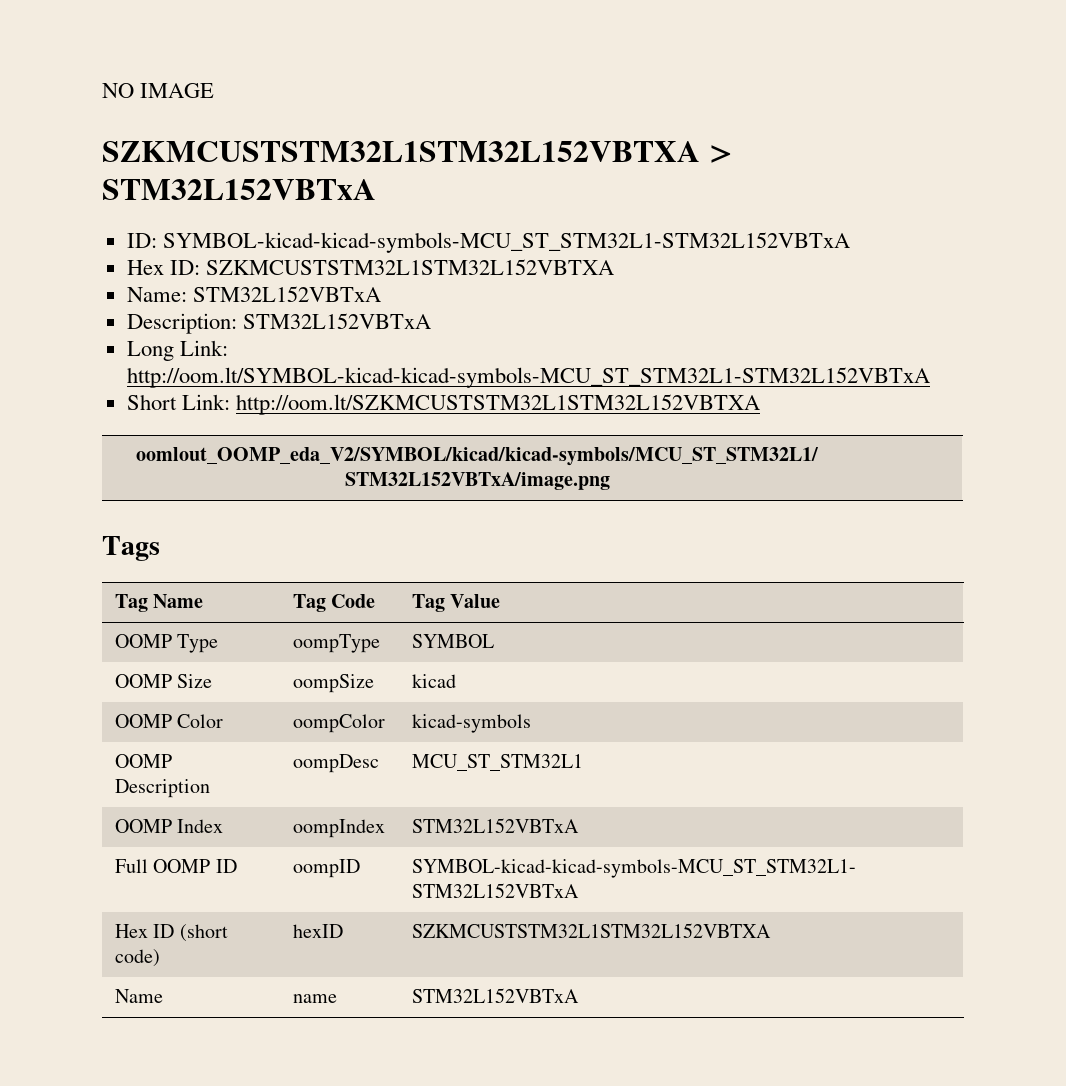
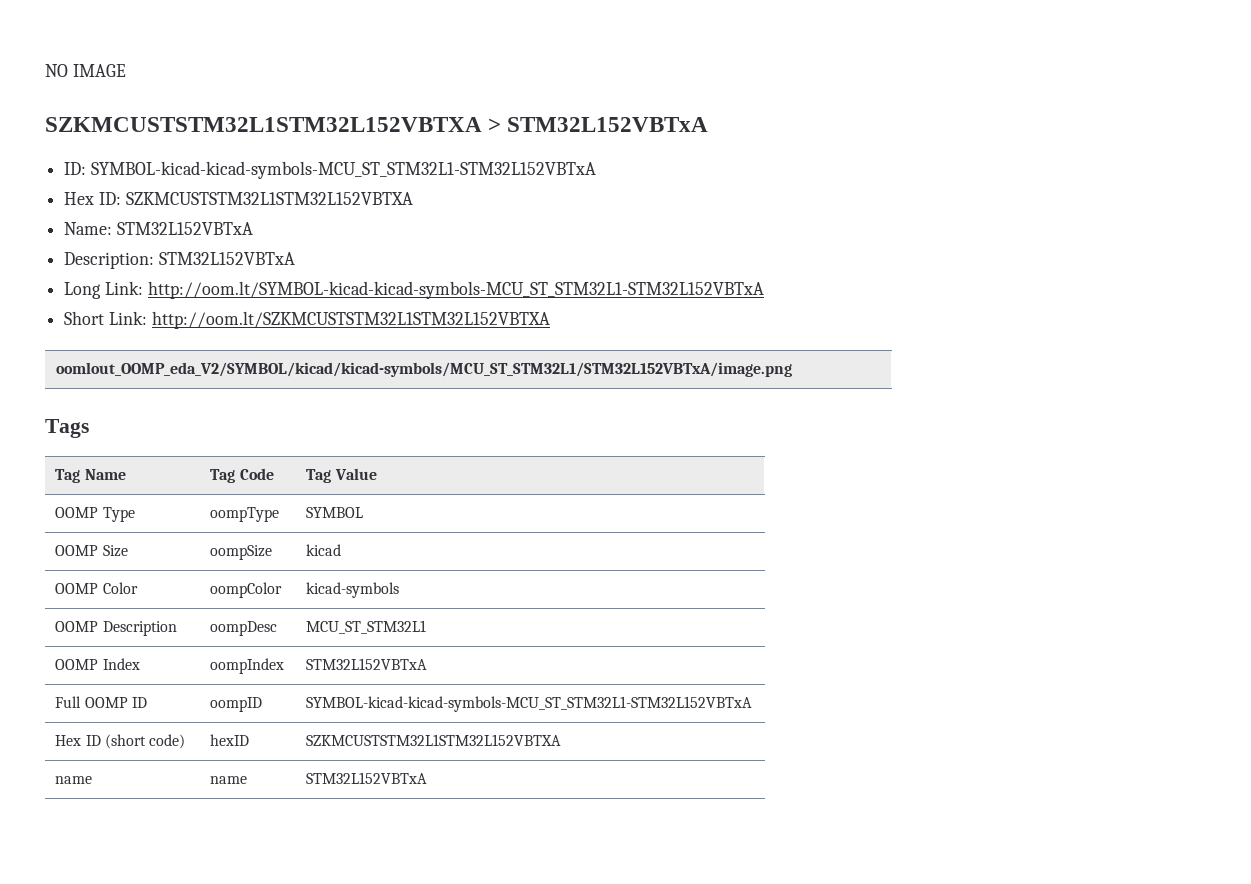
- Name | name | STM32L152VBTxA
+ name | name | STM32L152VBTxA

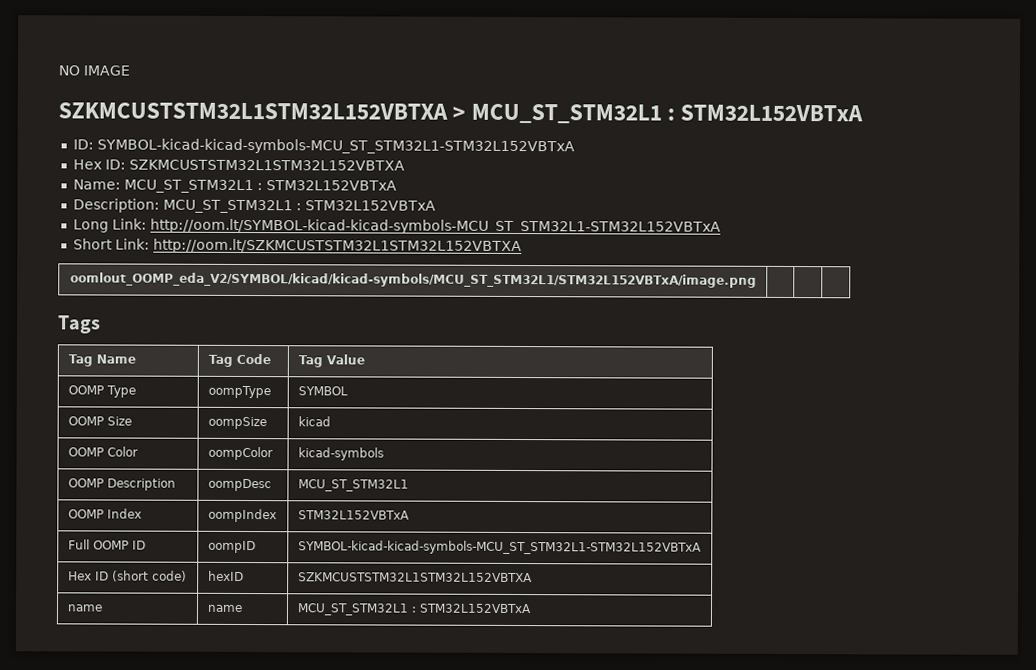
- SZKMCUSTSTM32L1STM32L152VBTXA > STM32L152VBTxA
+ SZKMCUSTSTM32L1STM32L152VBTXA > MCU_ST_STM32L1 : STM32L152VBTxA
- Name: STM32L152VBTxA
+ Name: MCU_ST_STM32L1 : STM32L152VBTxA
- Description: STM32L152VBTxA
+ Description: MCU_ST_STM32L1 : STM32L152VBTxA
- name | name | STM32L152VBTxA
+ name | name | MCU_ST_STM32L1 : STM32L152VBTxA

